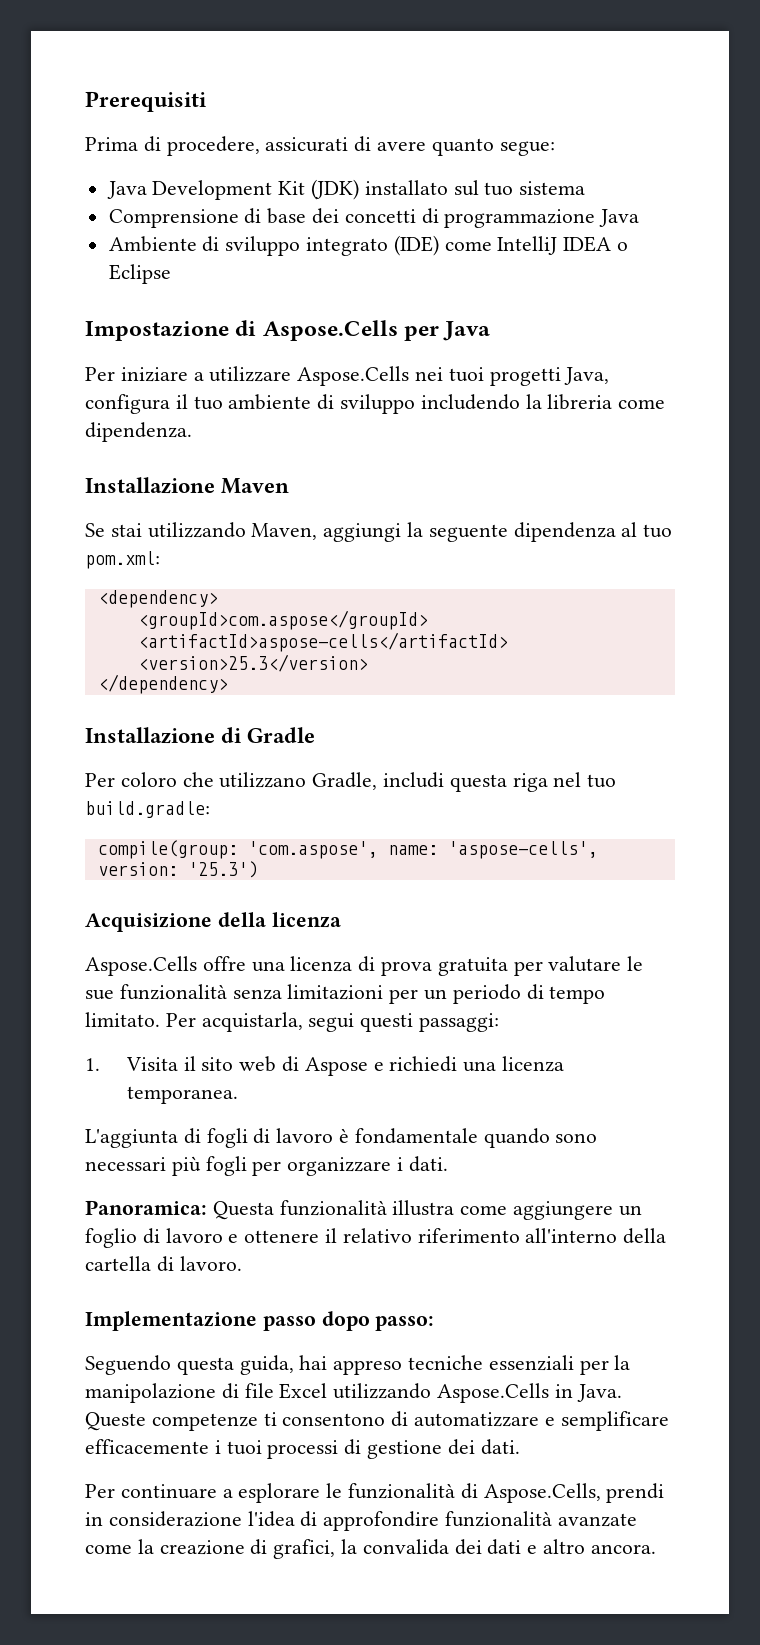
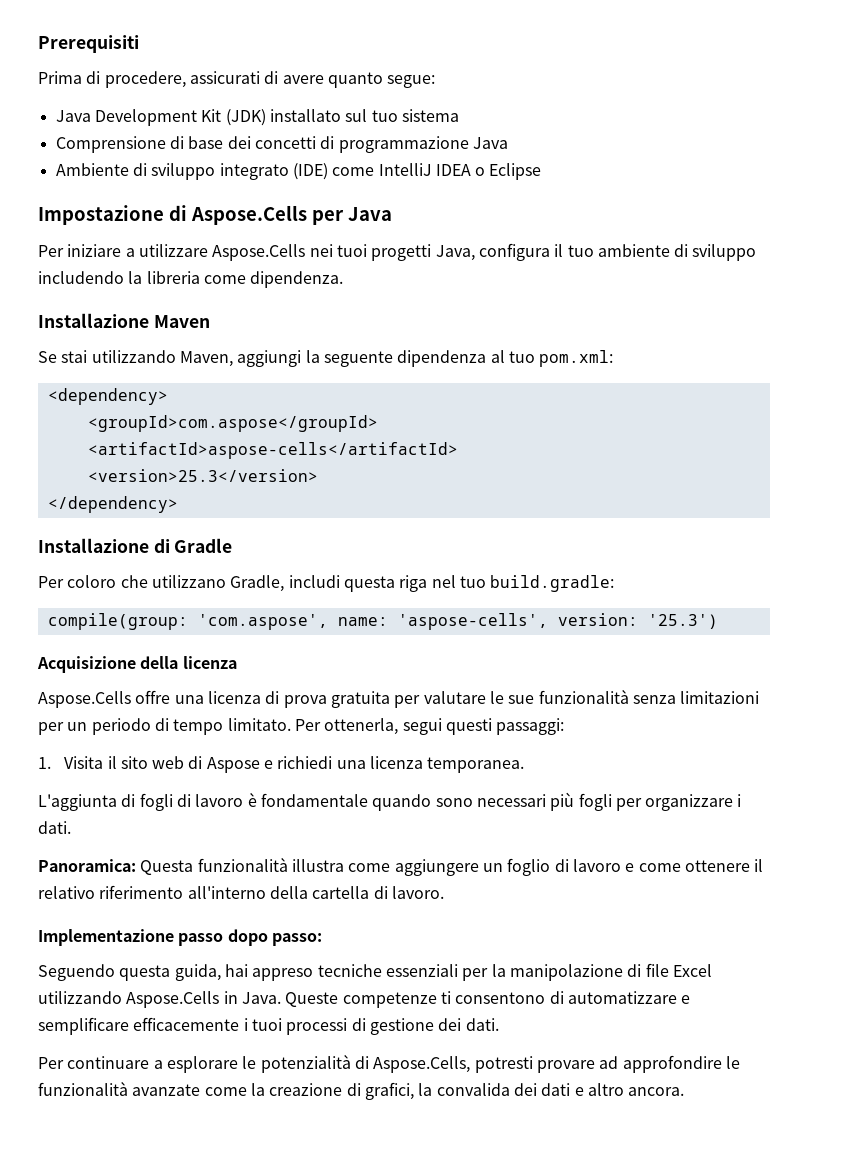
- Per acquistarla, segui questi passaggi:
+ Per ottenerla, segui questi passaggi:
- Panoramica: Questa funzionalità illustra come aggiungere un foglio di lavoro e ottenere il relativo riferimento all'interno della cartella di lavoro.
+ Panoramica: Questa funzionalità illustra come aggiungere un foglio di lavoro e come ottenere il relativo riferimento all'interno della cartella di lavoro.
- Per continuare a esplorare le funzionalità di Aspose.Cells, prendi in considerazione l'idea di approfondire funzionalità avanzate come la creazione di grafici, la convalida dei dati e altro ancora.
+ Per continuare a esplorare le potenzialità di Aspose.Cells, potresti provare ad approfondire le funzionalità avanzate come la creazione di grafici, la convalida dei dati e altro ancora.

